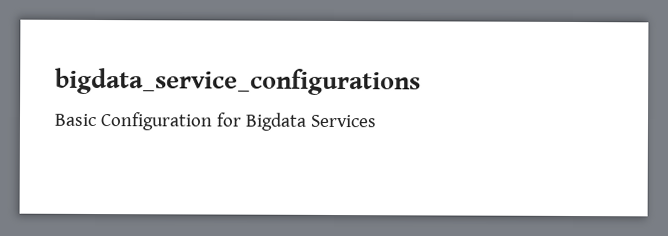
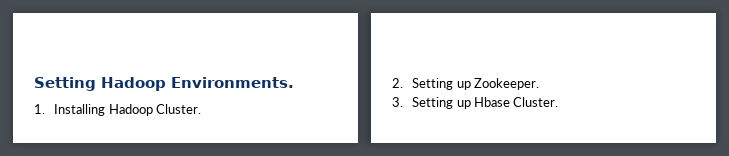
- bigdata_service_configurations
- Basic Configuration for Bigdata Services
+ Setting Hadoop Environments.
+ 1. Installing Hadoop Cluster.
+ 2. Setting up Zookeeper.
+ 3. Setting up Hbase Cluster.

